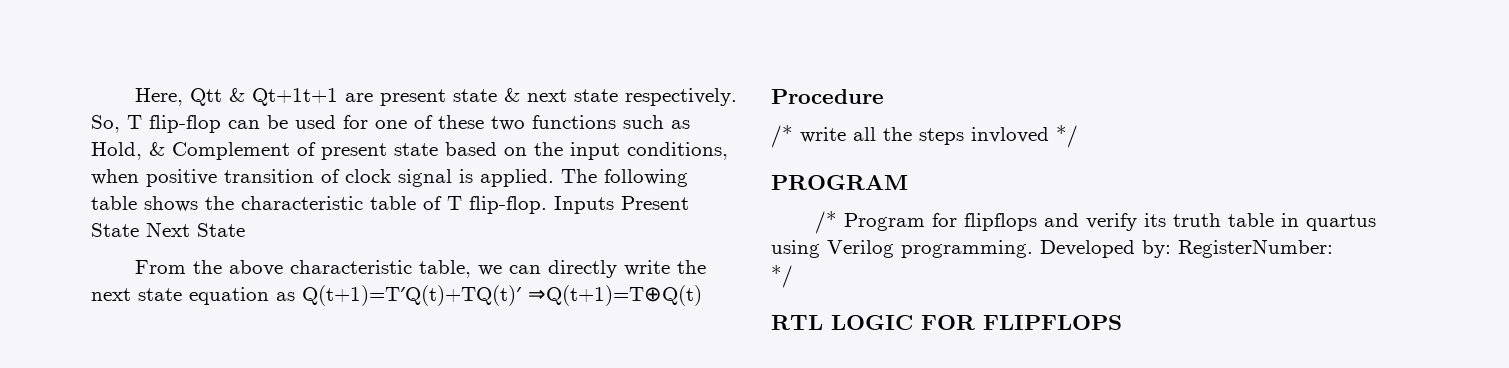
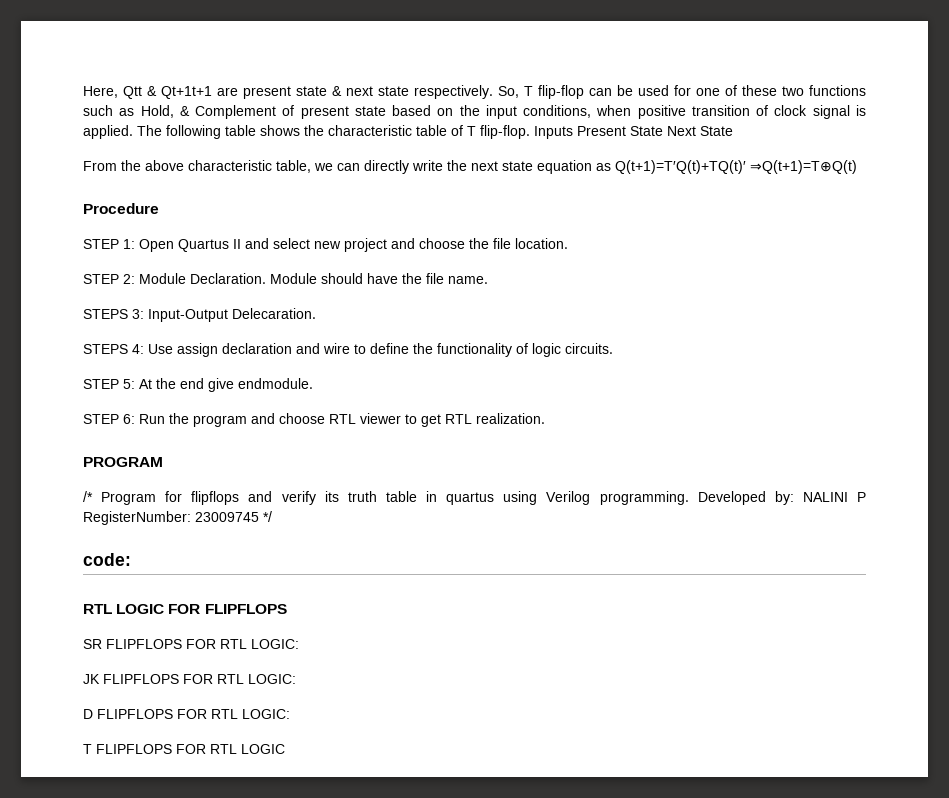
- /* write all the steps invloved */
+ STEP 1: Open Quartus II and select new project and choose the file location.
+ STEP 2: Module Declaration. Module should have the file name.
+ STEPS 3: Input-Output Delecaration.
+ STEPS 4: Use assign declaration and wire to define the functionality of logic circuits.
+ STEP 5: At the end give endmodule.
+ STEP 6: Run the program and choose RTL viewer to get RTL realization.
- Developed by: RegisterNumber:
- */
+ Developed by: NALINI P RegisterNumber: 23009745 */
+ code:
+ SR FLIPFLOPS FOR RTL LOGIC:
+ JK FLIPFLOPS FOR RTL LOGIC:
+ D FLIPFLOPS FOR RTL LOGIC:
+ T FLIPFLOPS FOR RTL LOGIC

